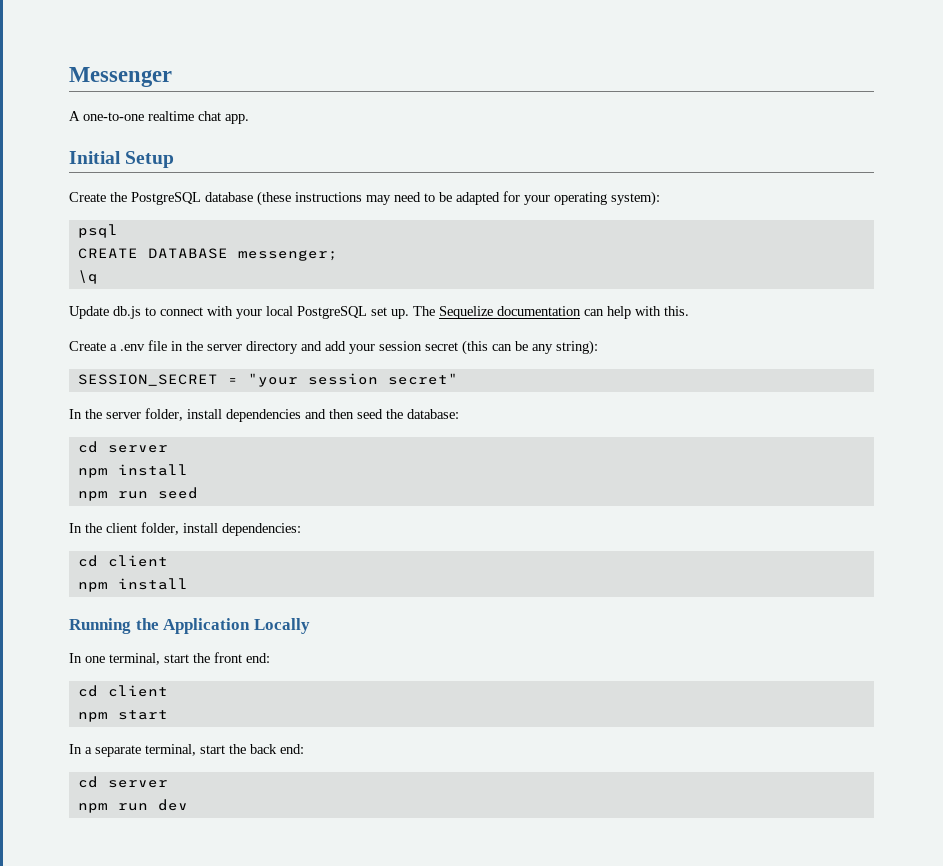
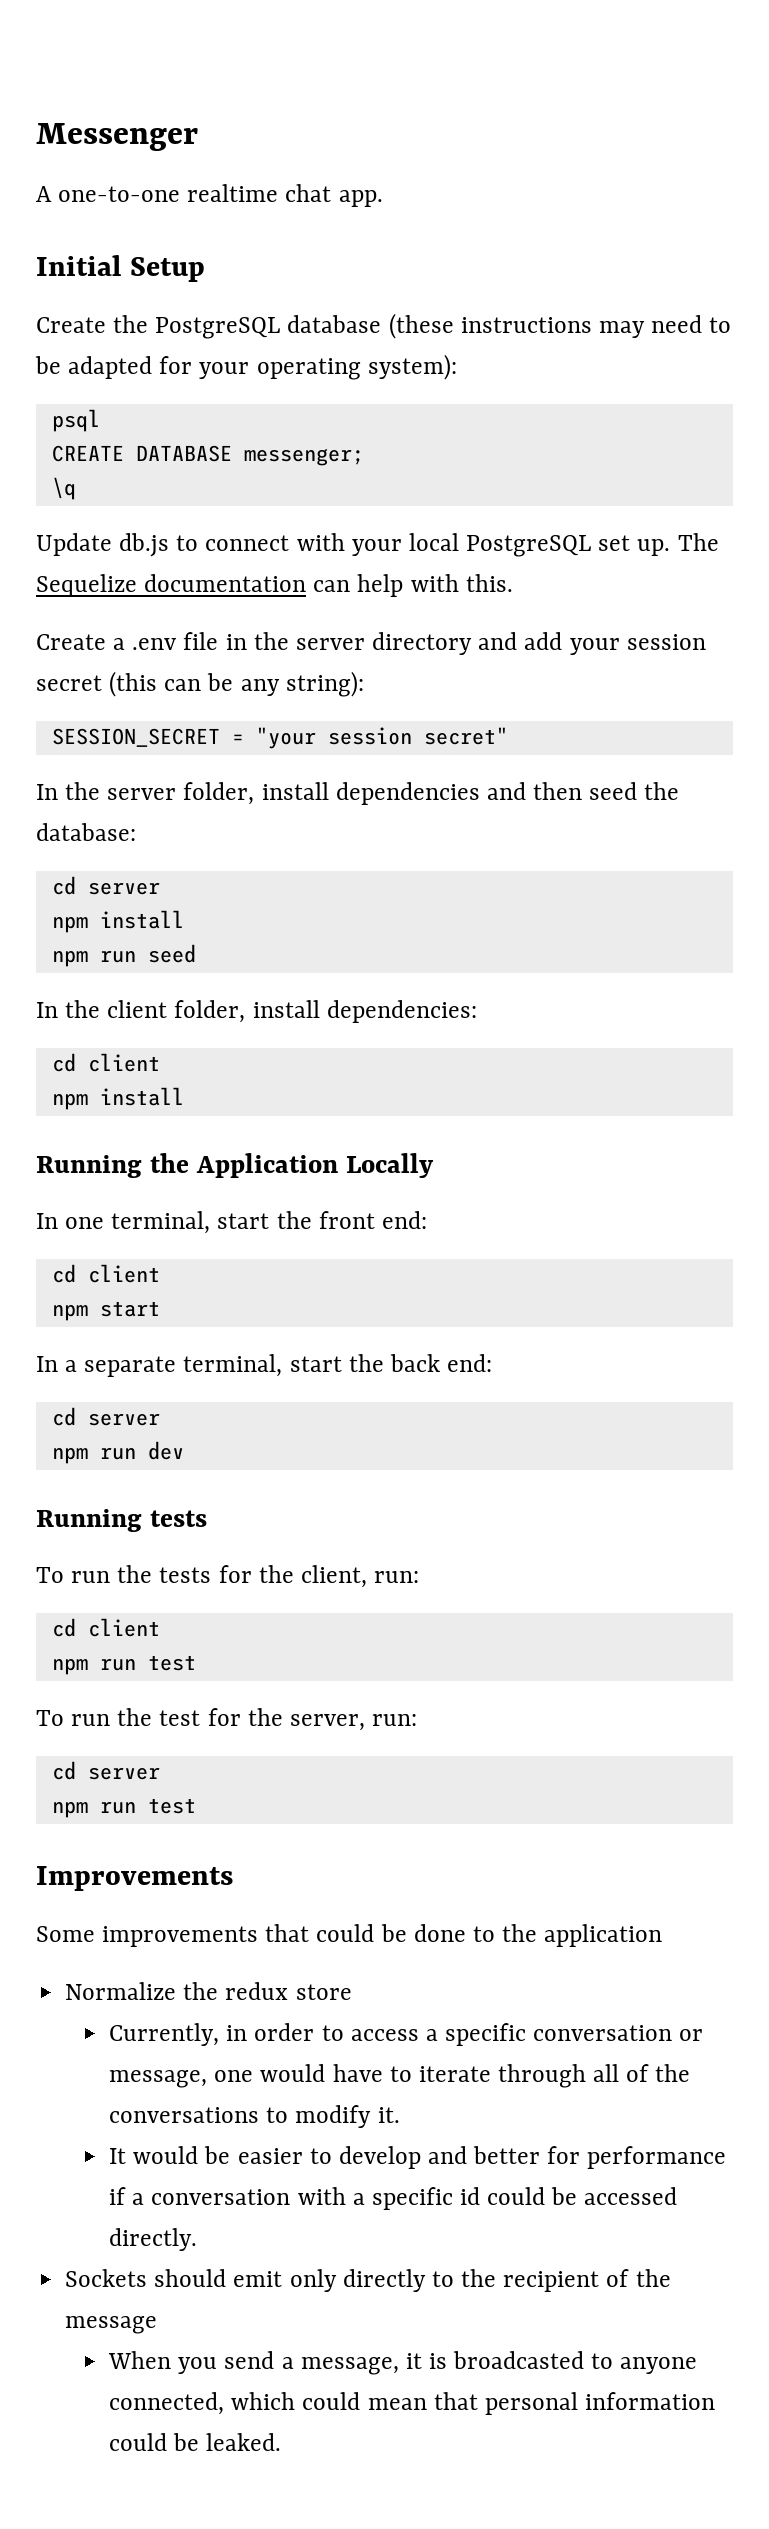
+ Running tests
+ To run the tests for the client, run:
+ cd client
+ npm run test
+ To run the test for the server, run:
+ cd server
+ npm run test
+ Improvements
+ Some improvements that could be done to the application
+ Normalize the redux store
+ Currently, in order to access a specific conversation or message, one would have to iterate through all of the conversations to modify it.
+ It would be easier to develop and better for performance if a conversation with a specific id could be accessed directly.
+ Sockets should emit only directly to the recipient of the message
+ When you send a message, it is broadcasted to anyone connected, which could mean that personal information could be leaked.

